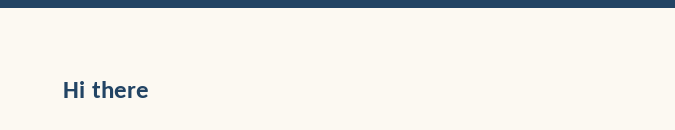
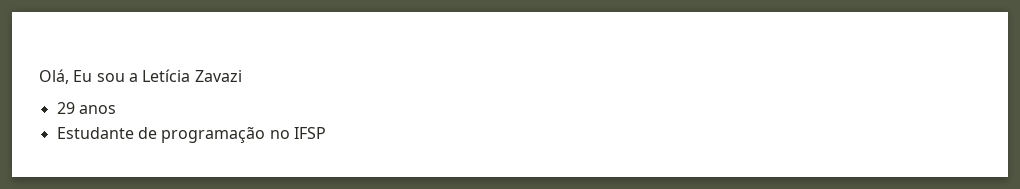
- Hi there
+ Olá, Eu sou a Letícia Zavazi
+ 29 anos
+ Estudante de programação no IFSP

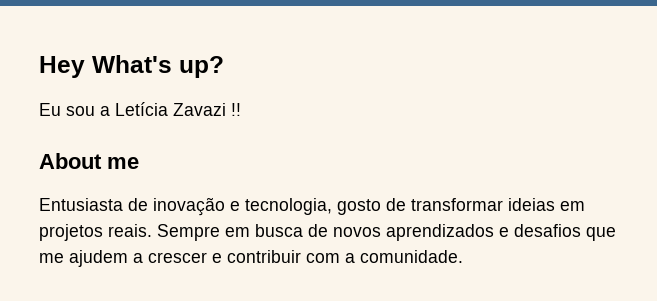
- Olá, Eu sou a Letícia Zavazi
- 29 anos
- Estudante de programação no IFSP
+ Hey What's up?
+ Eu sou a Letícia Zavazi !!
+ About me
+ Entusiasta de inovação e tecnologia, gosto de transformar ideias em projetos reais. Sempre em busca de novos aprendizados e desafios que me ajudem a crescer e contribuir com a comunidade.

